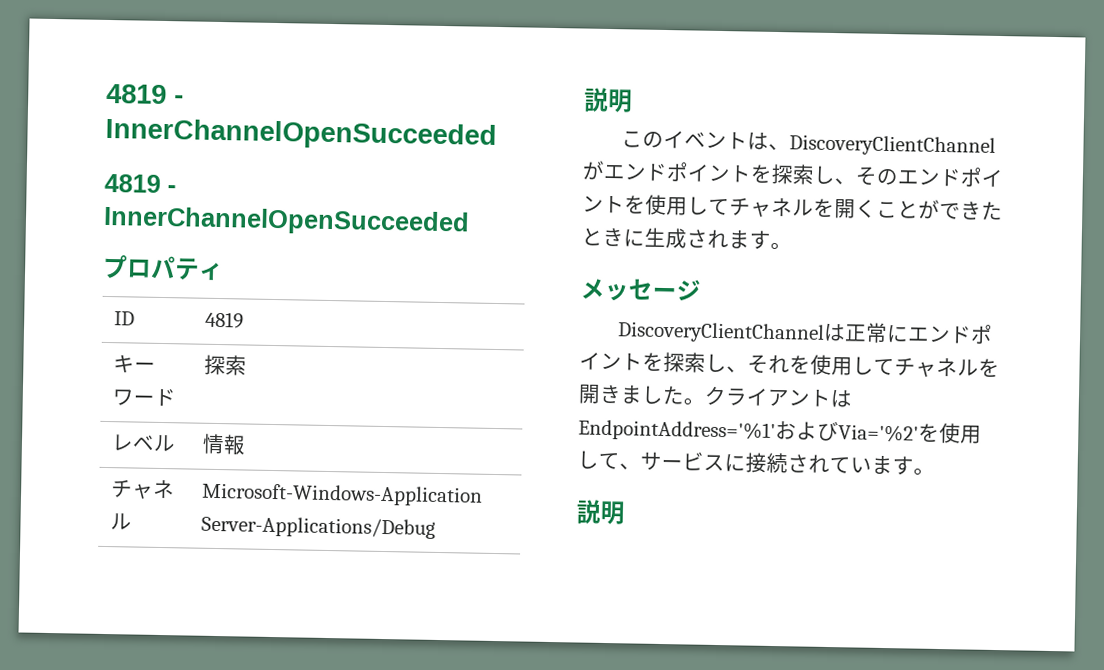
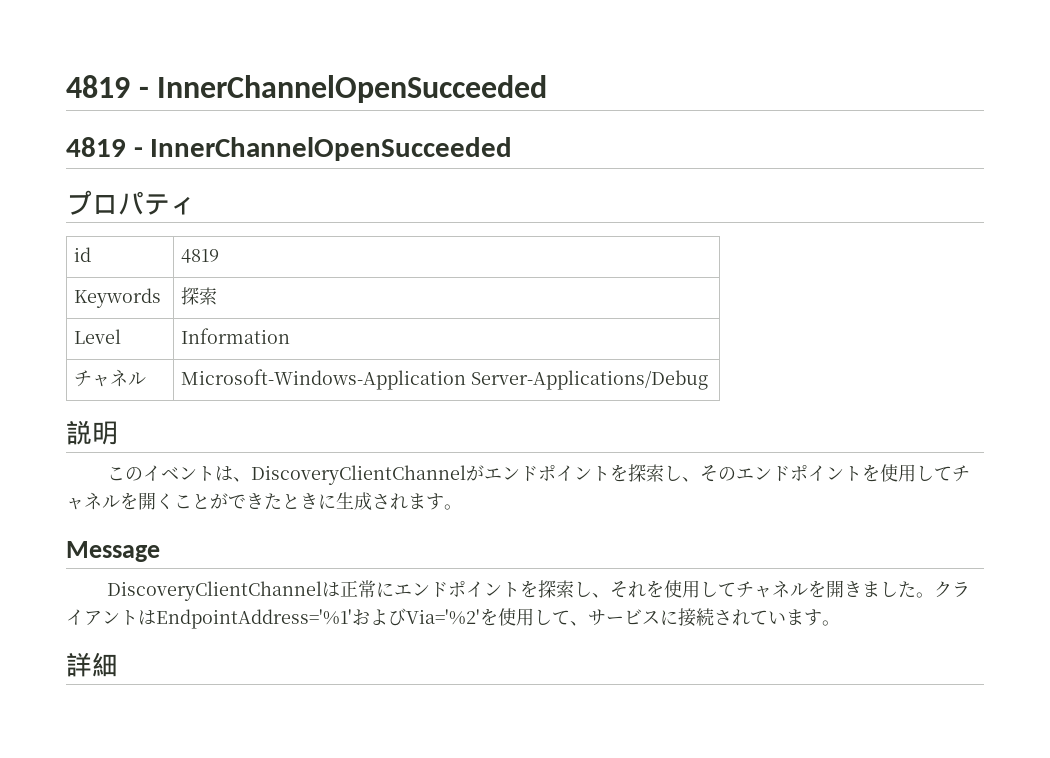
- ID | 4819
+ id | 4819
- キーワード | 探索
+ Keywords | 探索
- レベル | 情報
+ Level | Information
- メッセージ
+ Message
  クライアントはEndpointAddress='%1'およびVia='%2'を使用して、サービスに接続されています。
- 説明
+ 詳細

